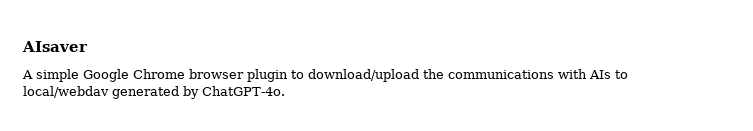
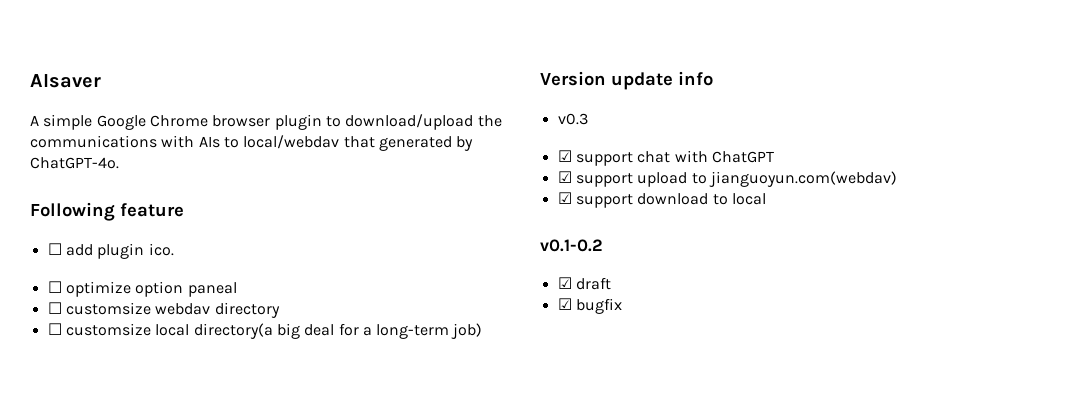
- A simple Google Chrome browser plugin to download/upload the communications with AIs to local/webdav generated by ChatGPT-4o.
+ A simple Google Chrome browser plugin to download/upload the communications with AIs to local/webdav that generated by ChatGPT-4o.
+ Following feature
+ ☐ add plugin ico.
+ ☐ optimize option paneal
+ ☐ customsize webdav directory
+ ☐ customsize local directory(a big deal for a long-term job)
+ Version update info
+ v0.3
+ ☑ support chat with ChatGPT
+ ☑ support upload to jianguoyun.com(webdav)
+ ☑ support download to local
+ v0.1-0.2
+ ☑ draft
+ ☑ bugfix

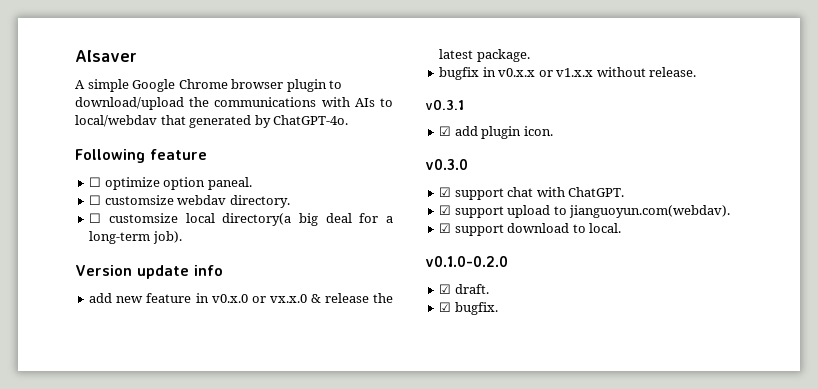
- ☐ add plugin ico.
- ☐ optimize option paneal
+ ☐ optimize option paneal.
- ☐ customsize webdav directory
+ ☐ customsize webdav directory.
- ☐ customsize local directory(a big deal for a long-term job)
+ ☐ customsize local directory(a big deal for a long-term job).
- v0.3
+ add new feature in v0.x.0 or vx.x.0 & release the latest package.
+ bugfix in v0.x.x or v1.x.x without release.
+ v0.3.1
+ ☑ add plugin icon.
+ v0.3.0
- ☑ support chat with ChatGPT
+ ☑ support chat with ChatGPT.
- ☑ support upload to jianguoyun.com(webdav)
+ ☑ support upload to jianguoyun.com(webdav).
- ☑ support download to local
- v0.1-0.2
- ☑ draft
- ☑ bugfix
+ ☑ support download to local.
+ v0.1.0-0.2.0
+ ☑ draft.
+ ☑ bugfix.

